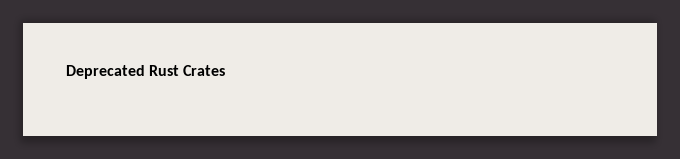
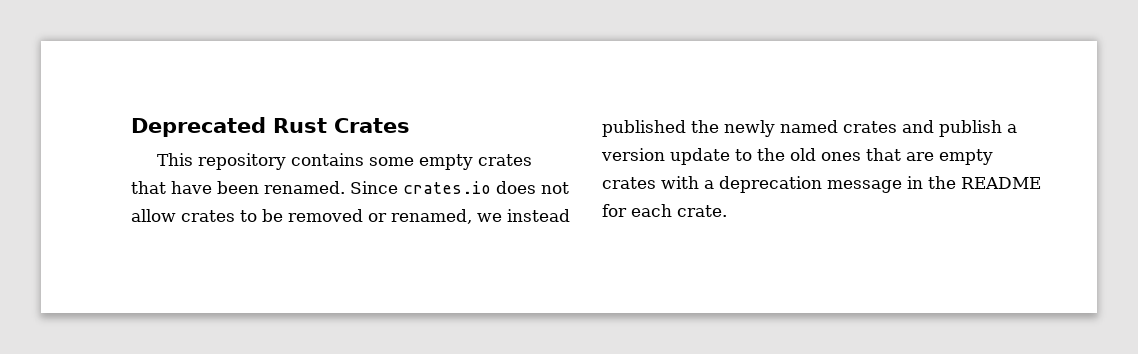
+ This repository contains some empty crates that have been renamed. Since crates.io does not allow crates to be removed or renamed, we instead published the newly named crates and publish a version update to the old ones that are empty crates with a deprecation message in the README for each crate.

